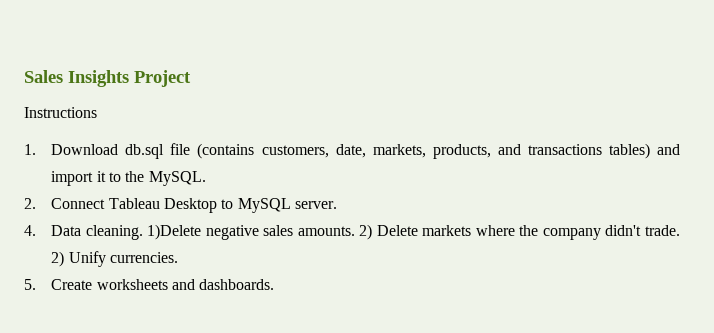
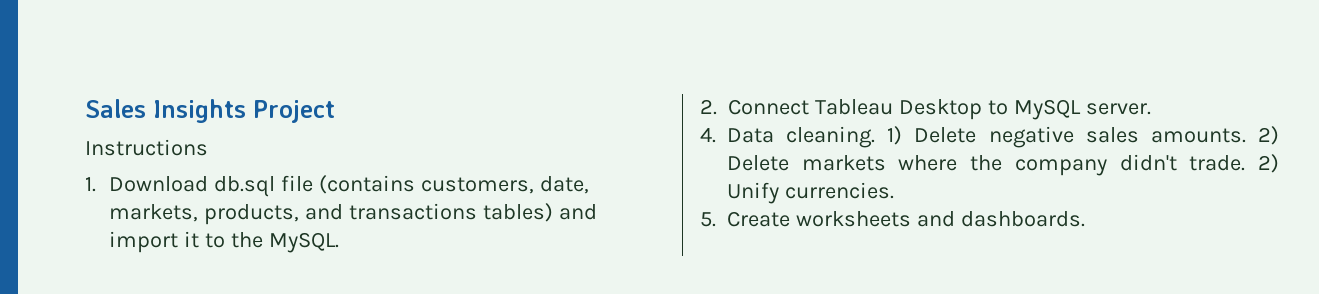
- 1)Delete negative sales amounts.
+ 1) Delete negative sales amounts.

